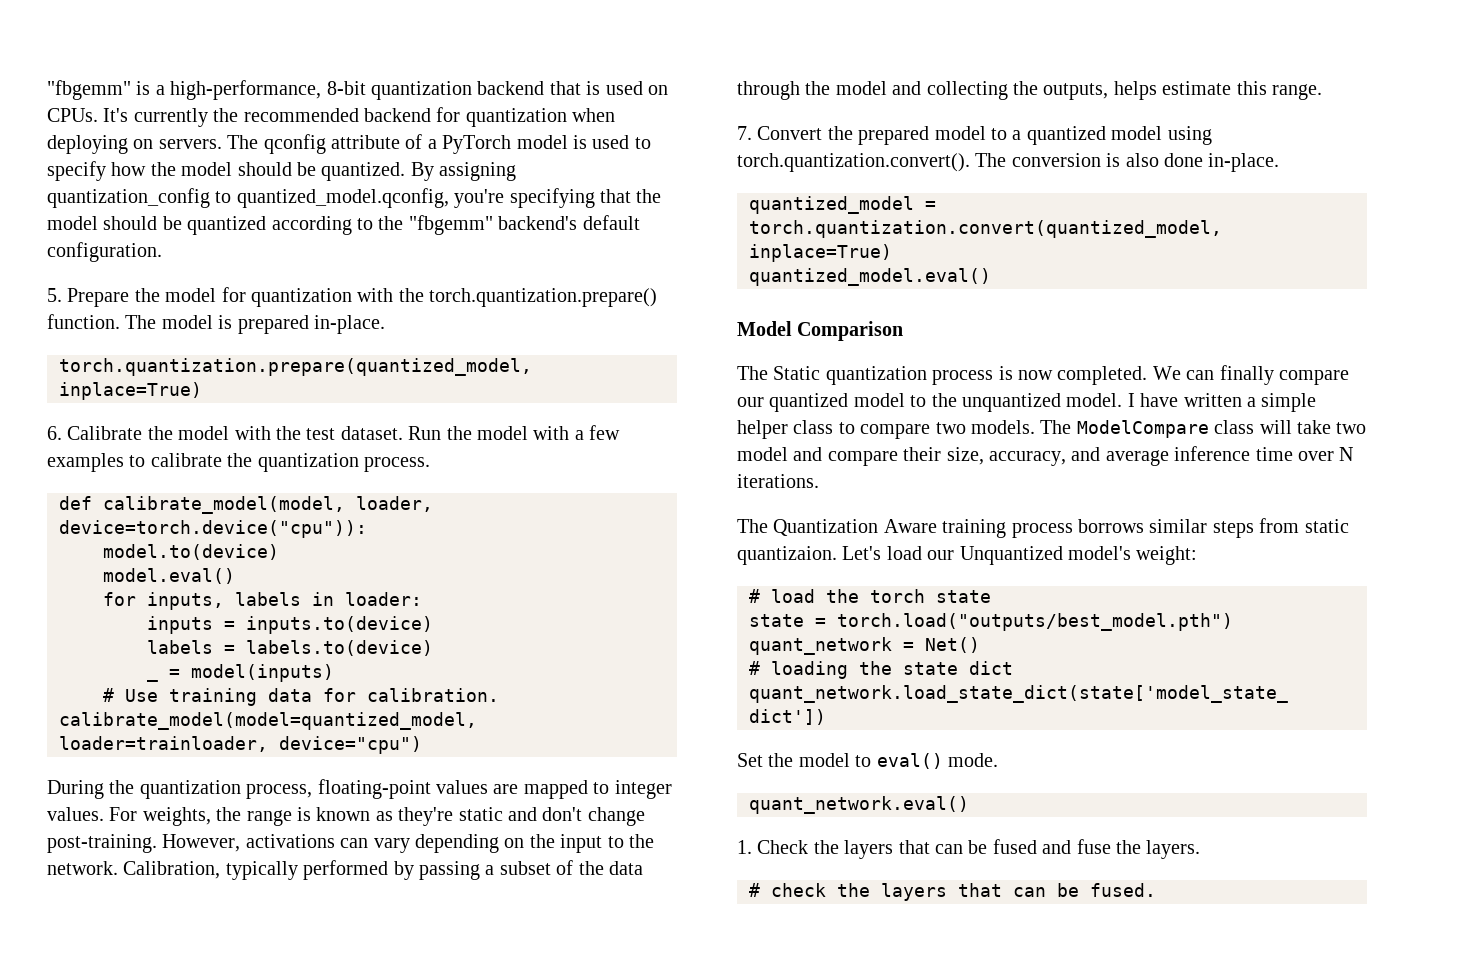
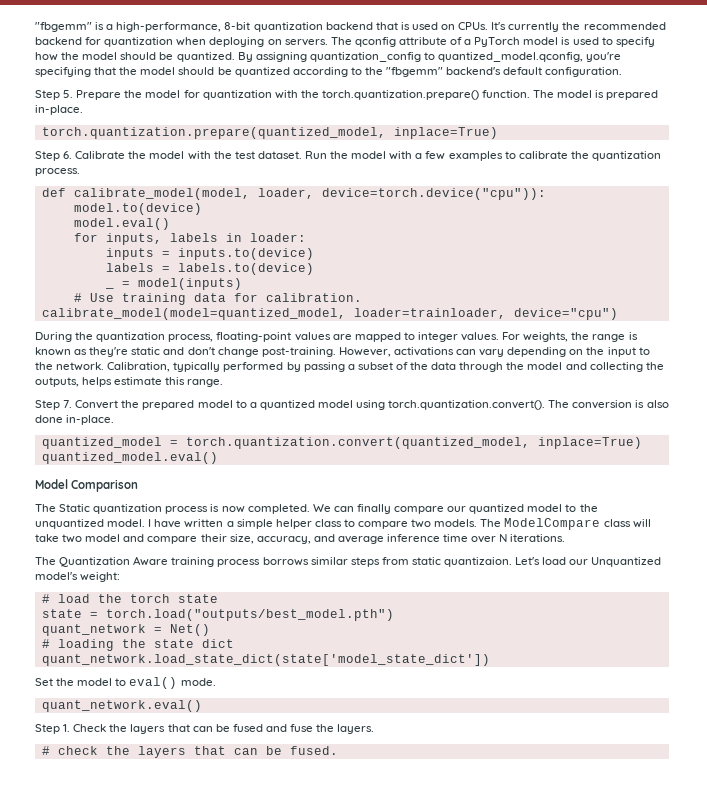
- 5. Prepare the model for quantization with the torch.quantization.prepare() function.
+ Step 5. Prepare the model for quantization with the torch.quantization.prepare() function.
- 6. Calibrate the model with the test dataset.
+ Step 6. Calibrate the model with the test dataset.
- 7. Convert the prepared model to a quantized model using torch.quantization.convert(). The conversion is also done in-place.
+ Step 7. Convert the prepared model to a quantized model using torch.quantization.convert(). The conversion is also done in-place.
- 1. Check the layers that can be fused and fuse the layers.
+ Step 1. Check the layers that can be fused and fuse the layers.

